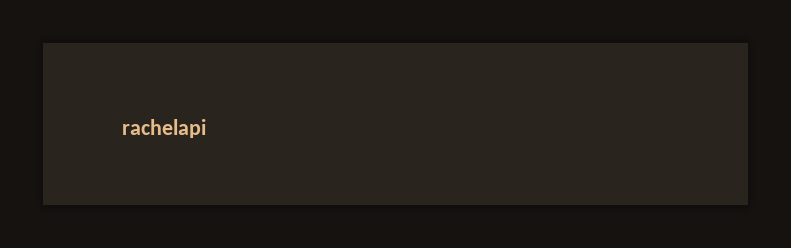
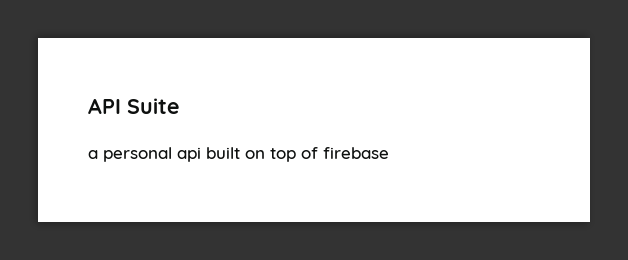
- rachelapi
+ API Suite
+ a personal api built on top of firebase

